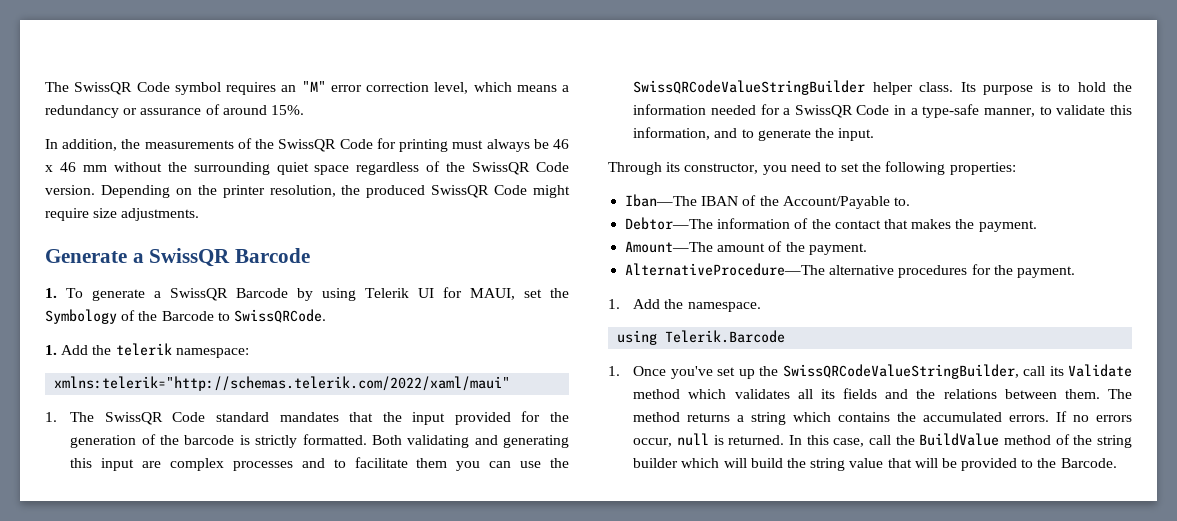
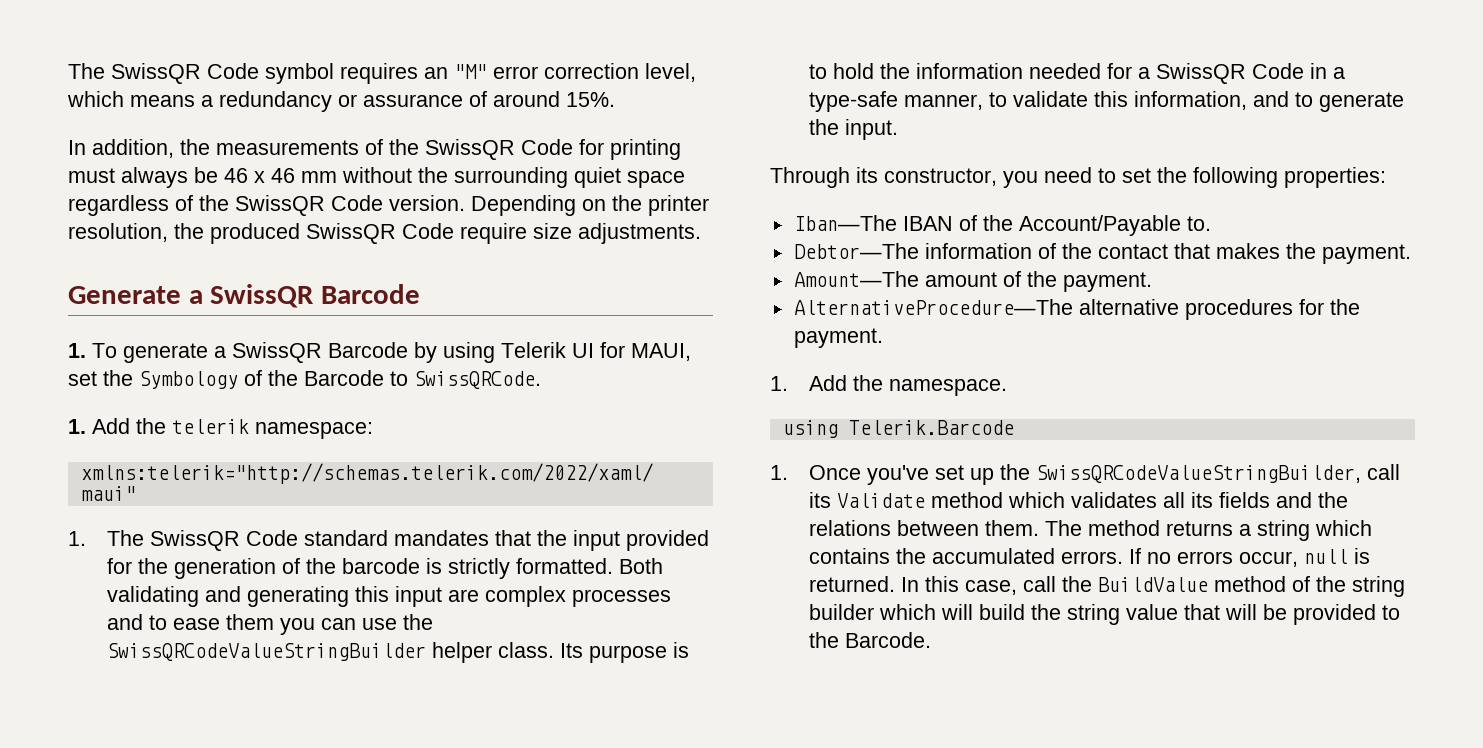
- Depending on the printer resolution, the produced SwissQR Code might require size adjustments.
+ Depending on the printer resolution, the produced SwissQR Code require size adjustments.
- Both validating and generating this input are complex processes and to facilitate them you can use the SwissQRCodeValueStringBuilder helper class.
+ Both validating and generating this input are complex processes and to ease them you can use the SwissQRCodeValueStringBuilder helper class.

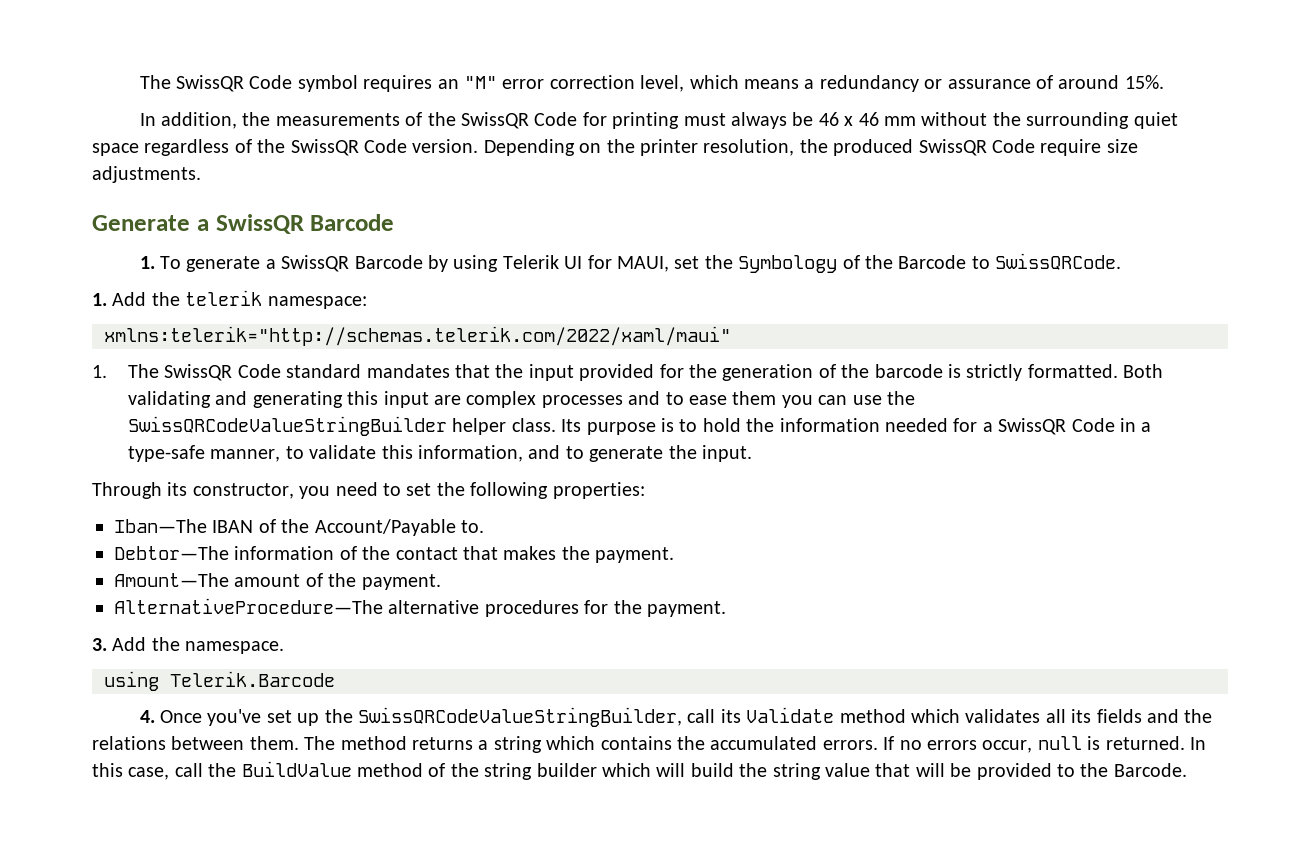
- 1. Add the namespace.
+ 3. Add the namespace.
- 1. Once you've set up the SwissQRCodeValueStringBuilder, call its Validate method which validates all its fields and the relations between them.
+ 4. Once you've set up the SwissQRCodeValueStringBuilder, call its Validate method which validates all its fields and the relations between them.

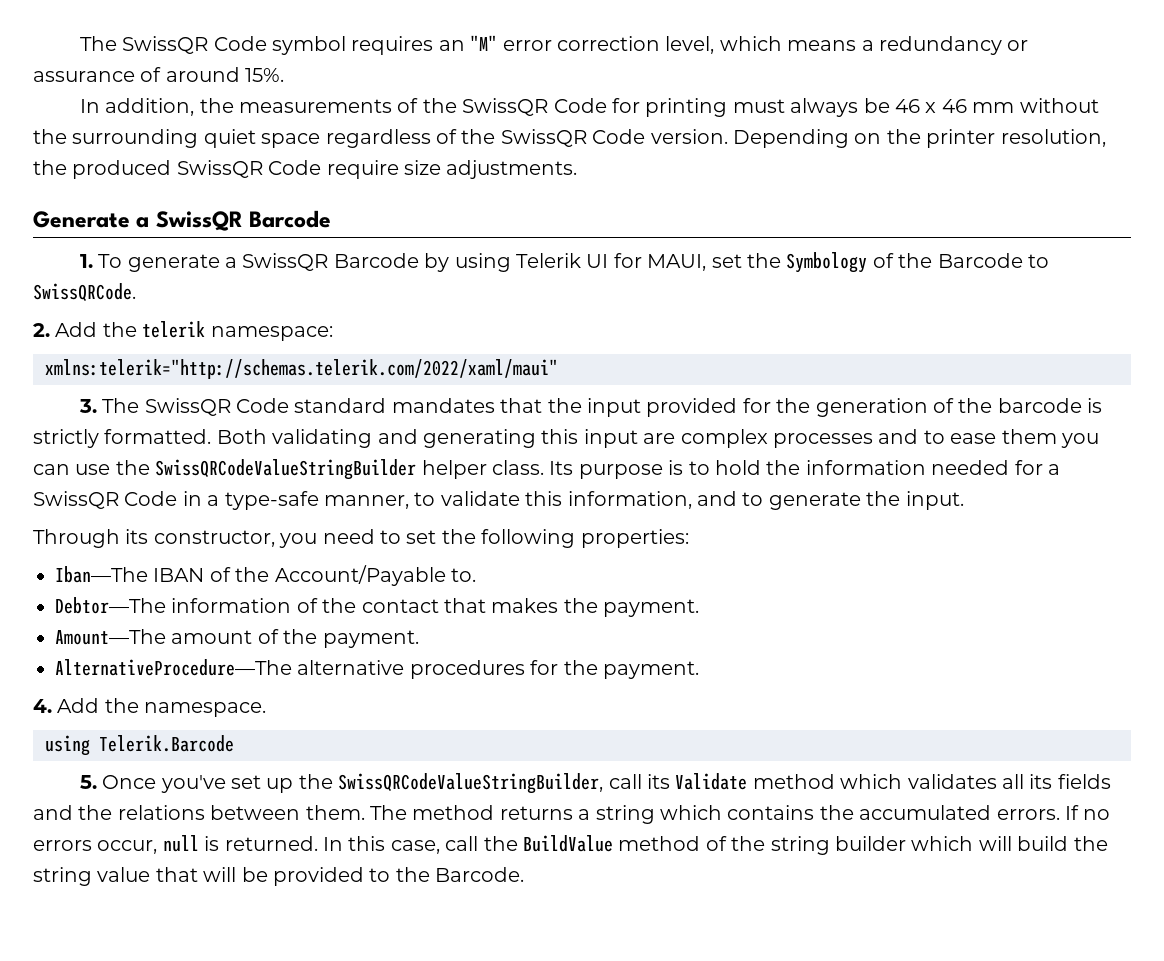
- 1. Add the telerik namespace:
+ 2. Add the telerik namespace:
- 1. The SwissQR Code standard mandates that the input provided for the generation of the barcode is strictly formatted.
+ 3. The SwissQR Code standard mandates that the input provided for the generation of the barcode is strictly formatted.
- 3. Add the namespace.
+ 4. Add the namespace.
- 4. Once you've set up the SwissQRCodeValueStringBuilder, call its Validate method which validates all its fields and the relations between them.
+ 5. Once you've set up the SwissQRCodeValueStringBuilder, call its Validate method which validates all its fields and the relations between them.

